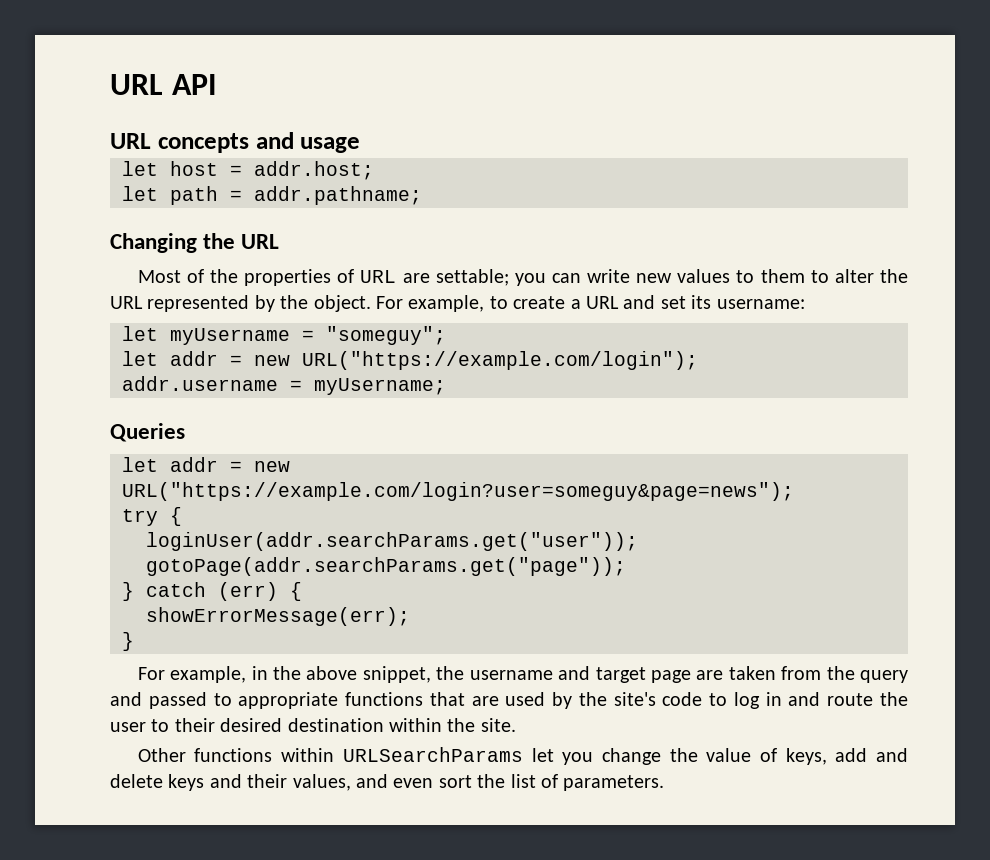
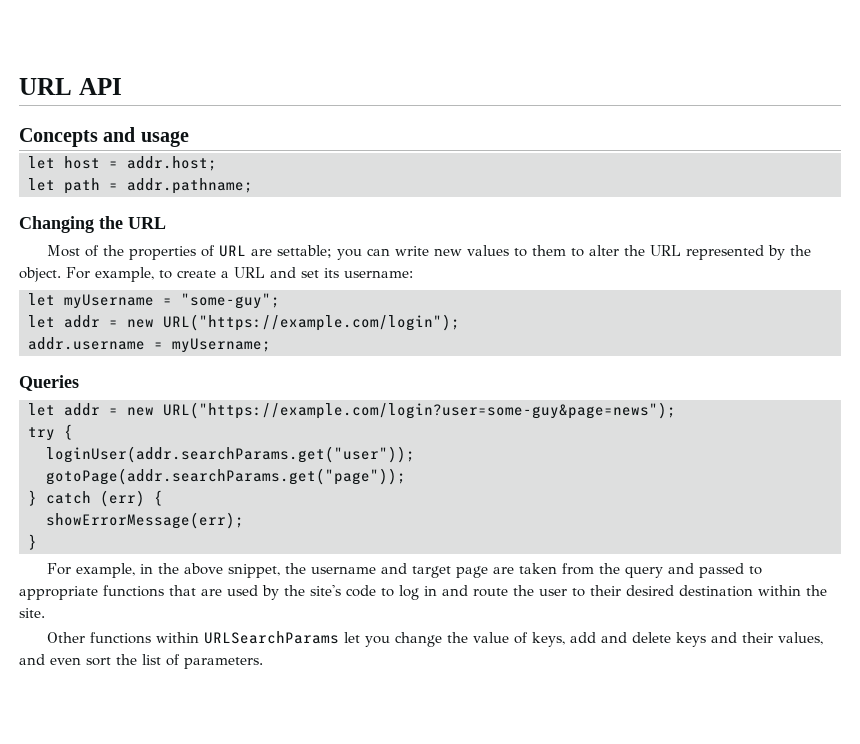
- URL concepts and usage
+ Concepts and usage
- let myUsername = "someguy";
+ let myUsername = "some-guy";
- let addr = new URL("https://example.com/login?user=someguy&page=news");
+ let addr = new URL("https://example.com/login?user=some-guy&page=news");

